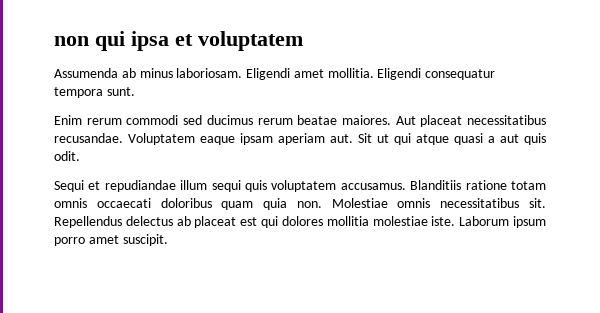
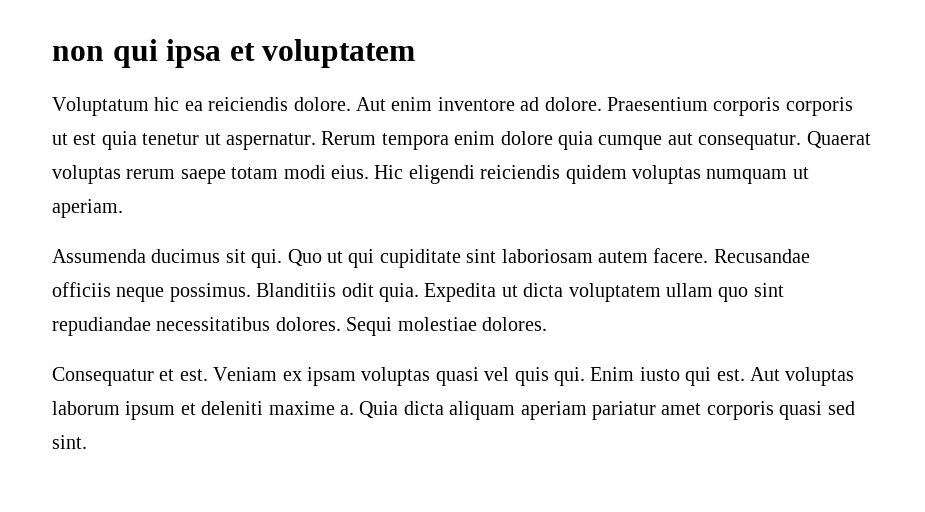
- Assumenda ab minus laboriosam. Eligendi amet mollitia. Eligendi consequatur tempora sunt.
- Enim rerum commodi sed ducimus rerum beatae maiores. Aut placeat necessitatibus recusandae. Voluptatem eaque ipsam aperiam aut. Sit ut qui atque quasi a aut quis odit.
- Sequi et repudiandae illum sequi quis voluptatem accusamus. Blanditiis ratione totam omnis occaecati doloribus quam quia non. Molestiae omnis necessitatibus sit. Repellendus delectus ab placeat est qui dolores mollitia molestiae iste. Laborum ipsum porro amet suscipit.
+ Voluptatum hic ea reiciendis dolore. Aut enim inventore ad dolore. Praesentium corporis corporis ut est quia tenetur ut aspernatur. Rerum tempora enim dolore quia cumque aut consequatur. Quaerat voluptas rerum saepe totam modi eius. Hic eligendi reiciendis quidem voluptas numquam ut aperiam.
+ Assumenda ducimus sit qui. Quo ut qui cupiditate sint laboriosam autem facere. Recusandae officiis neque possimus. Blanditiis odit quia. Expedita ut dicta voluptatem ullam quo sint repudiandae necessitatibus dolores. Sequi molestiae dolores.
+ Consequatur et est. Veniam ex ipsam voluptas quasi vel quis qui. Enim iusto qui est. Aut voluptas laborum ipsum et deleniti maxime a. Quia dicta aliquam aperiam pariatur amet corporis quasi sed sint.

